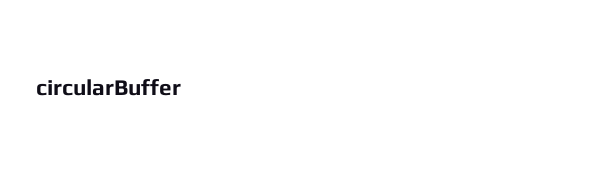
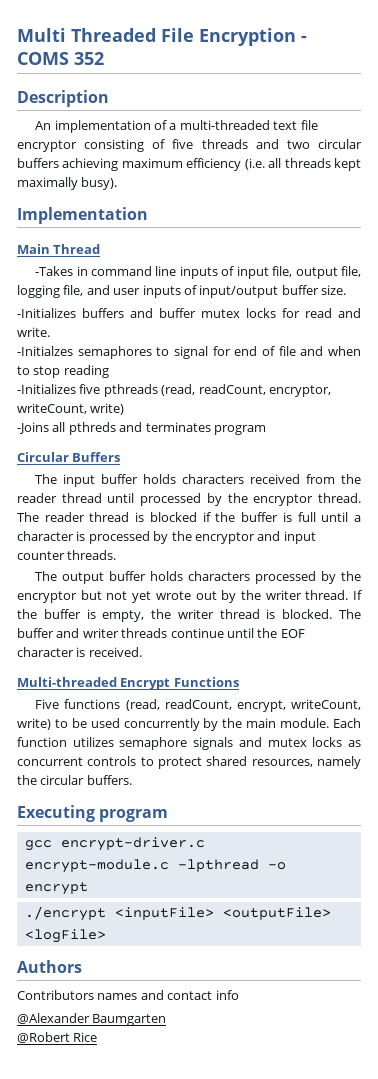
- circularBuffer
+ Multi Threaded File Encryption - COMS 352
+ Description
+ An implementation of a multi-threaded text file encryptor consisting of five threads and two circular buffers achieving maximum efficiency (i.e. all threads kept maximally busy).
+ Implementation
+ Main Thread
+ -Takes in command line inputs of input file, output file, logging file, and user inputs of input/output buffer size.
+ -Initializes buffers and buffer mutex locks for read and write.
+ -Initialzes semaphores to signal for end of file and when to stop reading
+ -Initializes five pthreads (read, readCount, encryptor, writeCount, write)
+ -Joins all pthreds and terminates program
+ Circular Buffers
+ The input buffer holds characters received from the reader thread until processed by the encryptor thread. The reader thread is blocked if the buffer is full until a character is processed by the encryptor and input counter threads.
+ The output buffer holds characters processed by the encryptor but not yet wrote out by the writer thread. If the buffer is empty, the writer thread is blocked. The buffer and writer threads continue until the EOF character is received.
+ Multi-threaded Encrypt Functions
+ Five functions (read, readCount, encrypt, writeCount, write) to be used concurrently by the main module. Each function utilizes semaphore signals and mutex locks as concurrent controls to protect shared resources, namely the circular buffers.
+ Executing program
+ gcc encrypt-driver.c encrypt-module.c -lpthread -o encrypt
+ ./encrypt <inputFile> <outputFile> <logFile>
+ Authors
+ Contributors names and contact info
+ @Alexander Baumgarten
+ @Robert Rice

